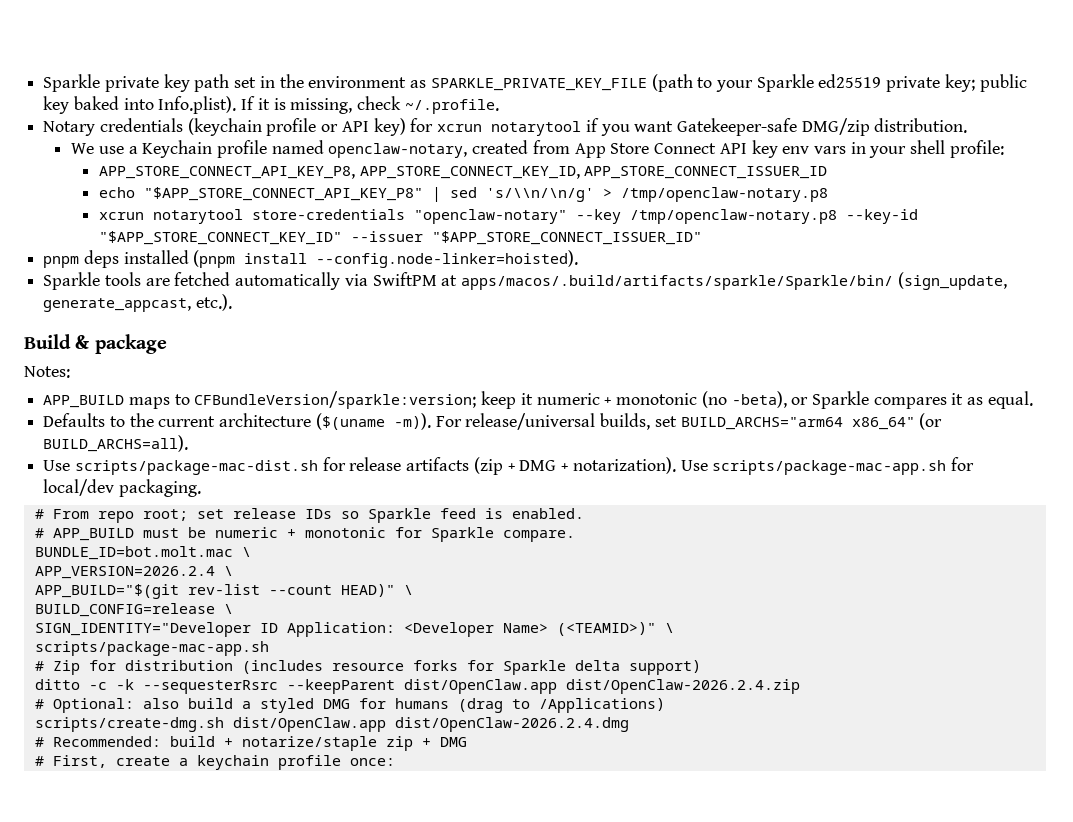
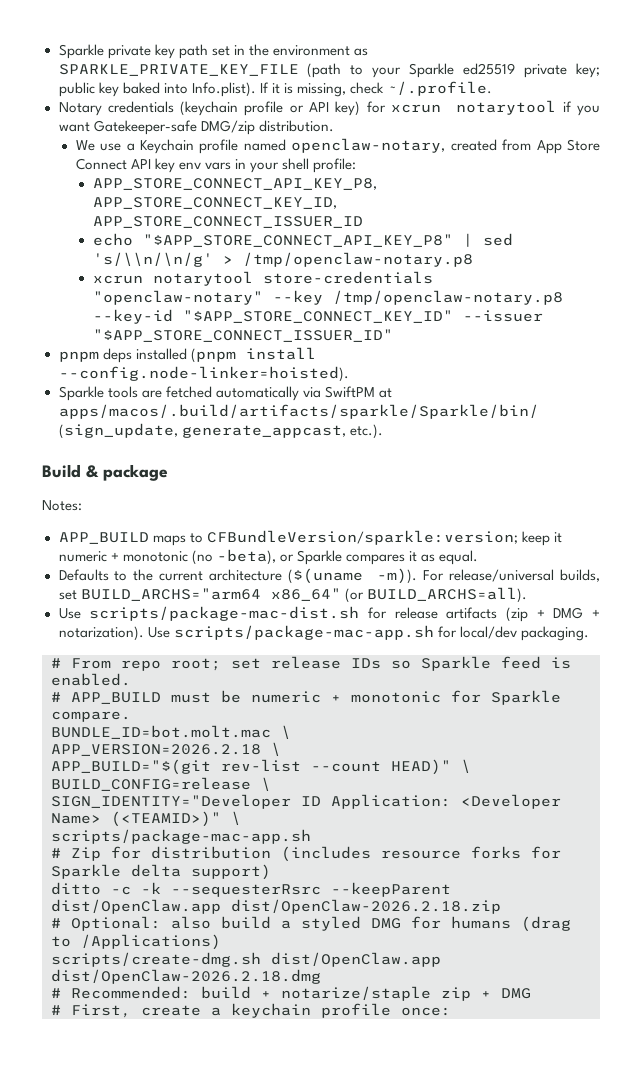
- APP_VERSION=2026.2.4 \
+ APP_VERSION=2026.2.18 \
- ditto -c -k --sequesterRsrc --keepParent dist/OpenClaw.app dist/OpenClaw-2026.2.4.zip
+ ditto -c -k --sequesterRsrc --keepParent dist/OpenClaw.app dist/OpenClaw-2026.2.18.zip
- scripts/create-dmg.sh dist/OpenClaw.app dist/OpenClaw-2026.2.4.dmg
+ scripts/create-dmg.sh dist/OpenClaw.app dist/OpenClaw-2026.2.18.dmg

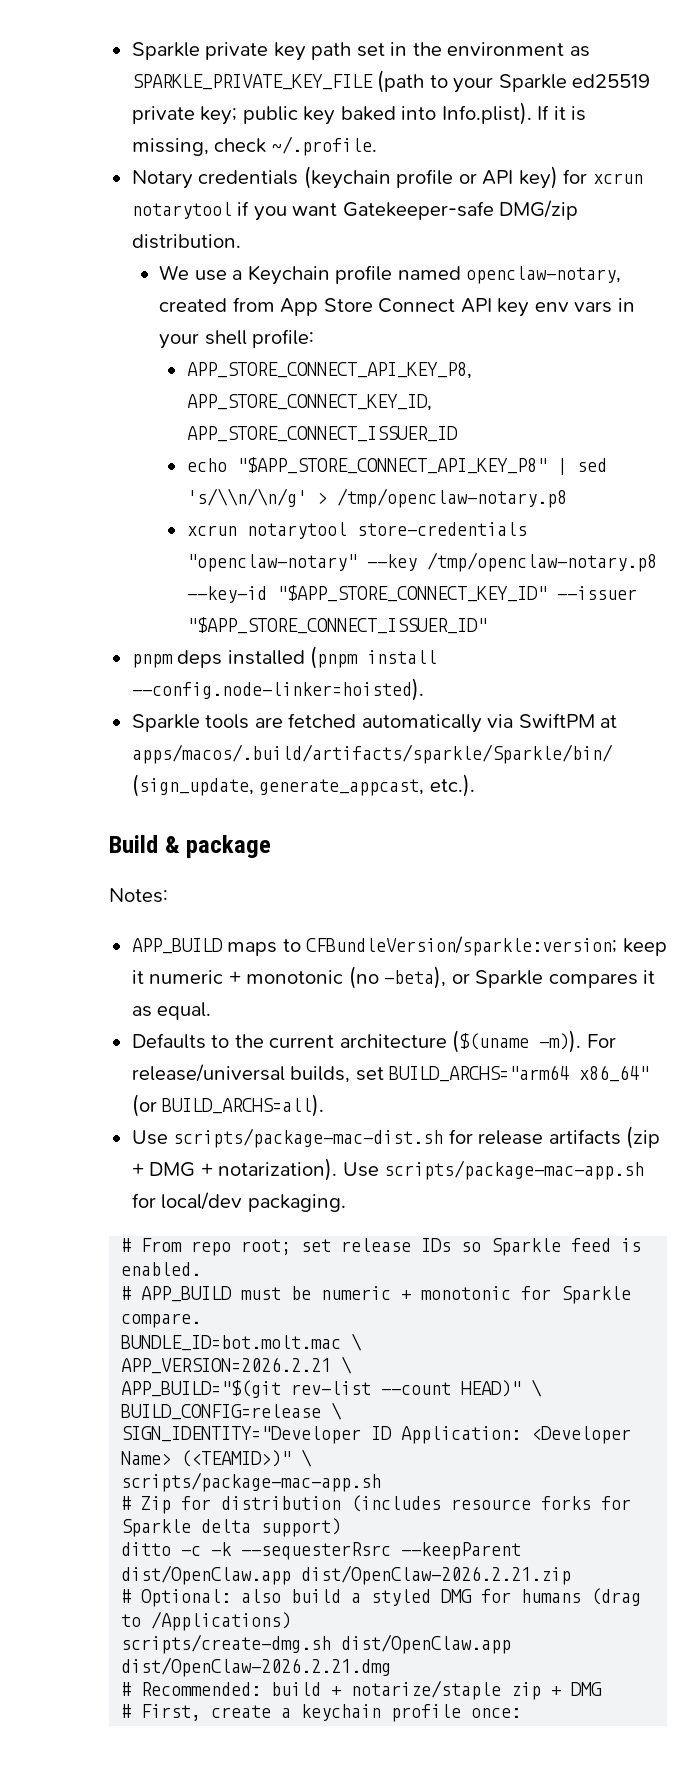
- APP_VERSION=2026.2.18 \
+ APP_VERSION=2026.2.21 \
- ditto -c -k --sequesterRsrc --keepParent dist/OpenClaw.app dist/OpenClaw-2026.2.18.zip
+ ditto -c -k --sequesterRsrc --keepParent dist/OpenClaw.app dist/OpenClaw-2026.2.21.zip
- scripts/create-dmg.sh dist/OpenClaw.app dist/OpenClaw-2026.2.18.dmg
+ scripts/create-dmg.sh dist/OpenClaw.app dist/OpenClaw-2026.2.21.dmg

